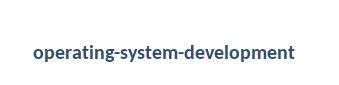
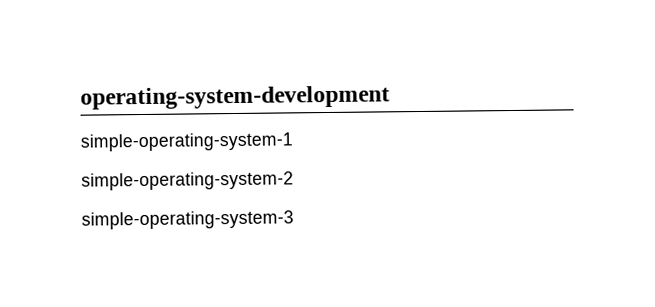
+ simple-operating-system-1
+ simple-operating-system-2
+ simple-operating-system-3

